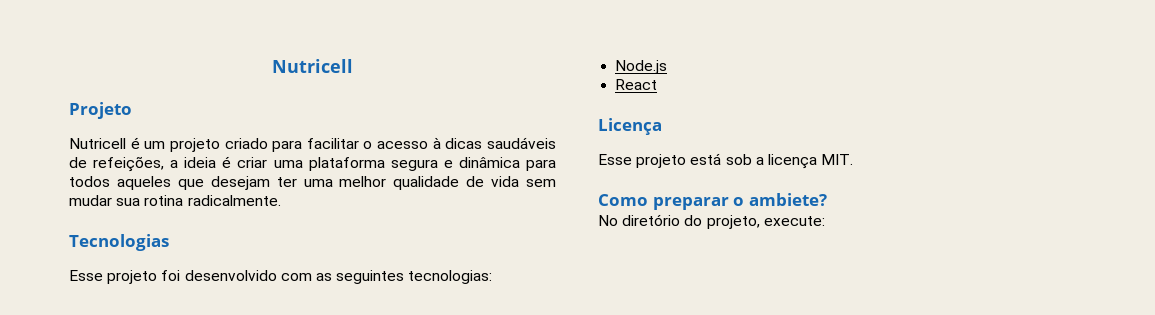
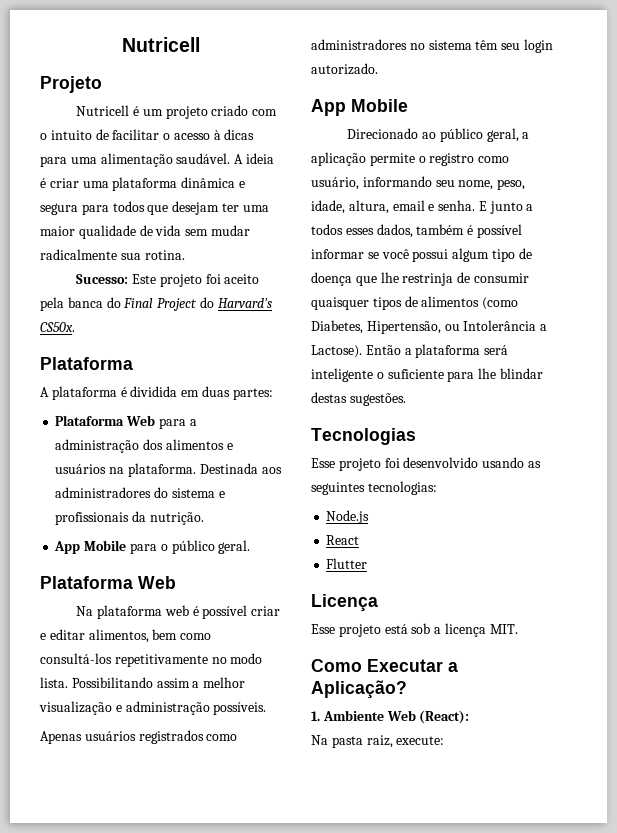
- Nutricell é um projeto criado para facilitar o acesso à dicas saudáveis de refeições, a ideia é criar uma plataforma segura e dinâmica para todos aqueles que desejam ter uma melhor qualidade de vida sem mudar sua rotina radicalmente.
+ Nutricell é um projeto criado com o intuito de facilitar o acesso à dicas para uma alimentação saudável. A ideia é criar uma plataforma dinâmica e segura para todos que desejam ter uma maior qualidade de vida sem mudar radicalmente sua rotina.
+ Sucesso: Este projeto foi aceito pela banca do Final Project do Harvard's CS50x.
+ Plataforma
+ A plataforma é dividida em duas partes:
+ Plataforma Web para a administração dos alimentos e usuários na plataforma. Destinada aos administradores do sistema e profissionais da nutrição.
+ App Mobile para o público geral.
+ Plataforma Web
+ Na plataforma web é possível criar e editar alimentos, bem como consultá-los repetitivamente no modo lista. Possibilitando assim a melhor visualização e administração possíveis.
+ Apenas usuários registrados como administradores no sistema têm seu login autorizado.
+ App Mobile
+ Direcionado ao público geral, a aplicação permite o registro como usuário, informando seu nome, peso, idade, altura, email e senha. E junto a todos esses dados, também é possível informar se você possui algum tipo de doença que lhe restrinja de consumir quaisquer tipos de alimentos (como Diabetes, Hipertensão, ou Intolerância a Lactose). Então a plataforma será inteligente o suficiente para lhe blindar destas sugestões.
- Esse projeto foi desenvolvido com as seguintes tecnologias:
+ Esse projeto foi desenvolvido usando as seguintes tecnologias:
+ Flutter
- Como preparar o ambiete?
- No diretório do projeto, execute:
+ Como Executar a Aplicação?
+ 1. Ambiente Web (React):
+ Na pasta raiz, execute:

